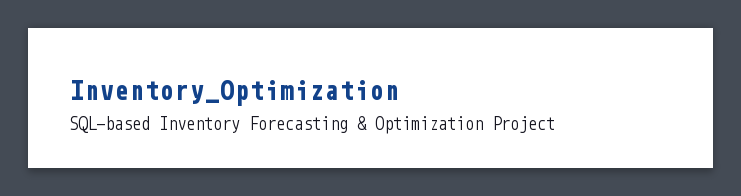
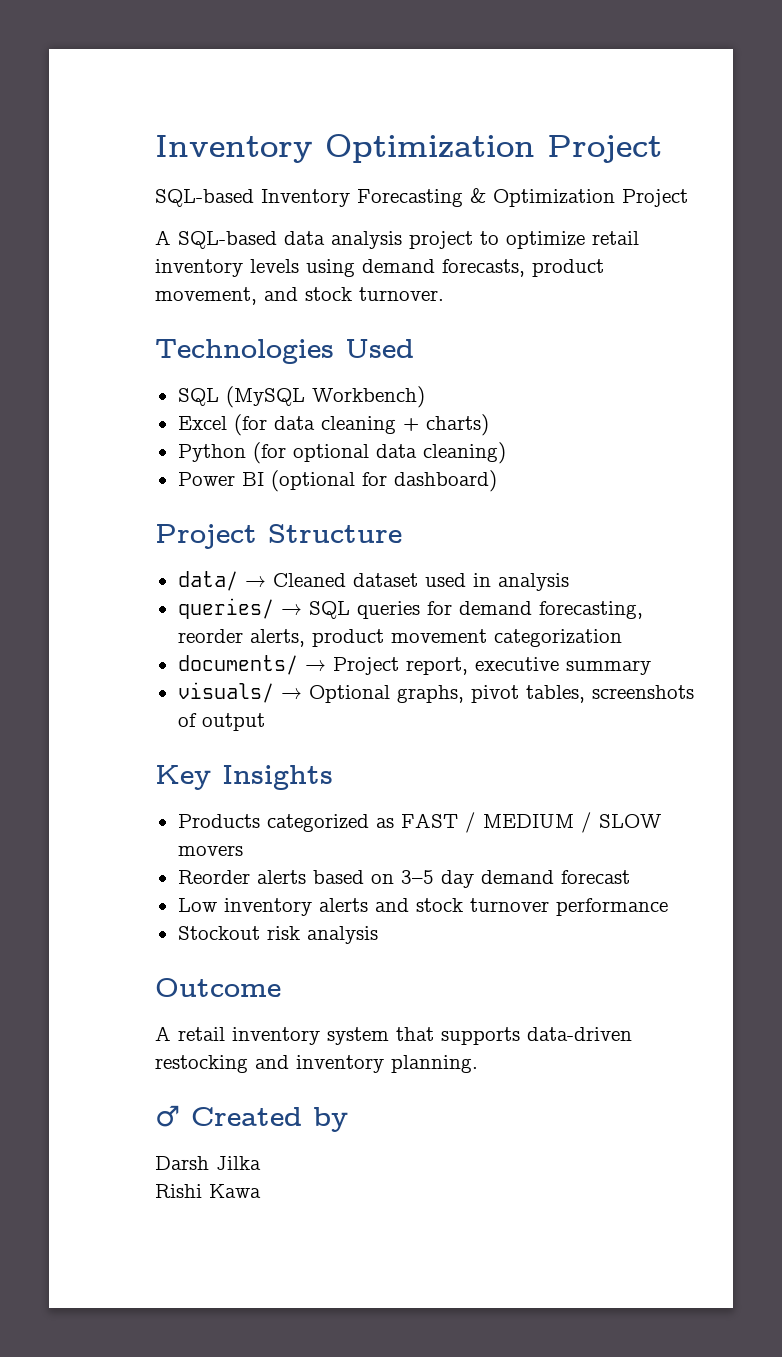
- Inventory_Optimization
+ Inventory Optimization Project
+ A SQL-based data analysis project to optimize retail inventory levels using demand forecasts, product movement, and stock turnover.
+ Technologies Used
+ SQL (MySQL Workbench)
+ Excel (for data cleaning + charts)
+ Python (for optional data cleaning)
+ Power BI (optional for dashboard)
+ Project Structure
+ data/ → Cleaned dataset used in analysis
+ queries/ → SQL queries for demand forecasting, reorder alerts, product movement categorization
+ documents/ → Project report, executive summary
+ visuals/ → Optional graphs, pivot tables, screenshots of output
+ Key Insights
+ Products categorized as FAST / MEDIUM / SLOW movers
+ Reorder alerts based on 3–5 day demand forecast
+ Low inventory alerts and stock turnover performance
+ Stockout risk analysis
+ Outcome
+ A retail inventory system that supports data-driven restocking and inventory planning.
+ ♂ Created by
+ Darsh Jilka
+ Rishi Kawa

